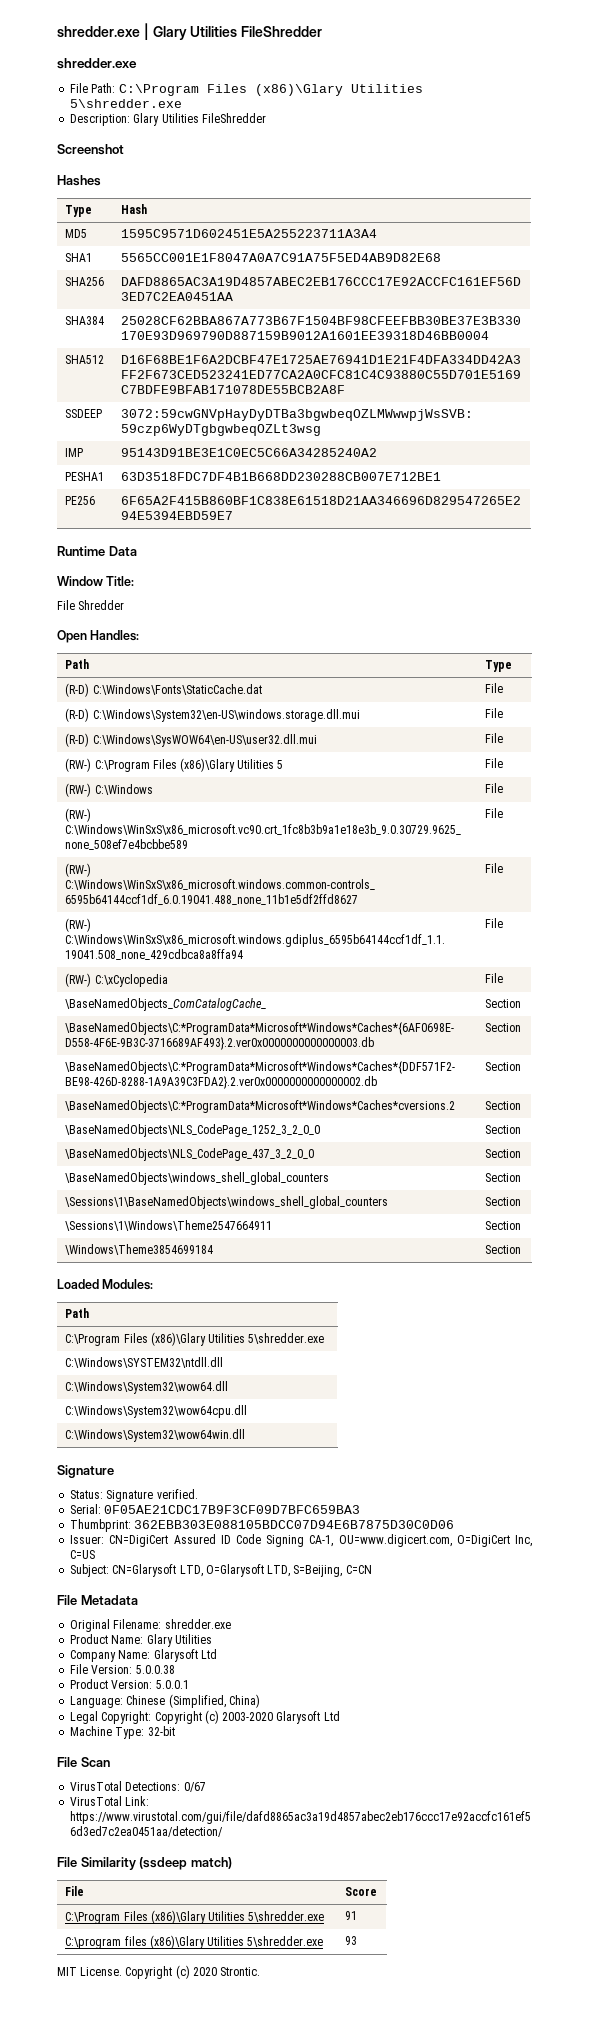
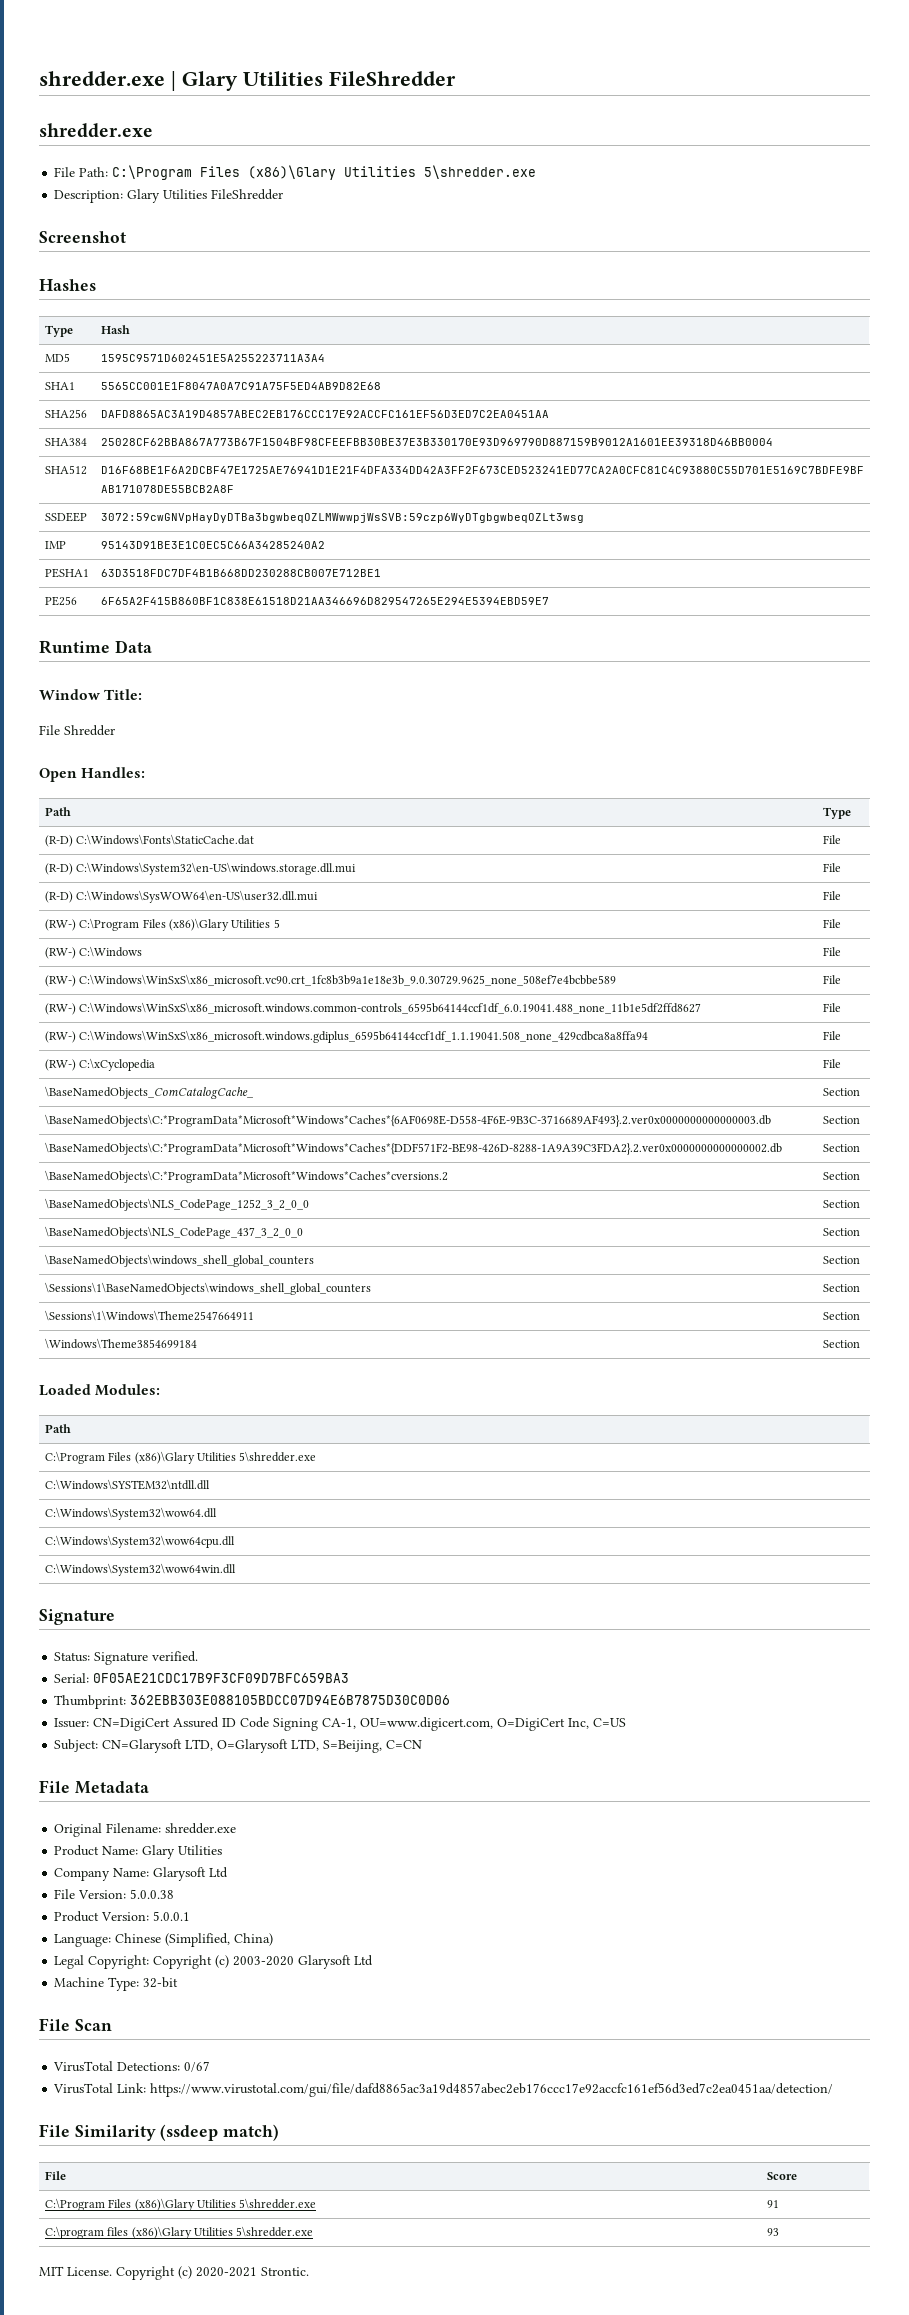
- Copyright (c) 2020 Strontic.
+ Copyright (c) 2020-2021 Strontic.

